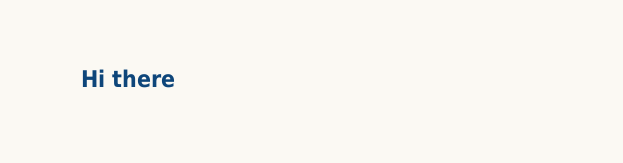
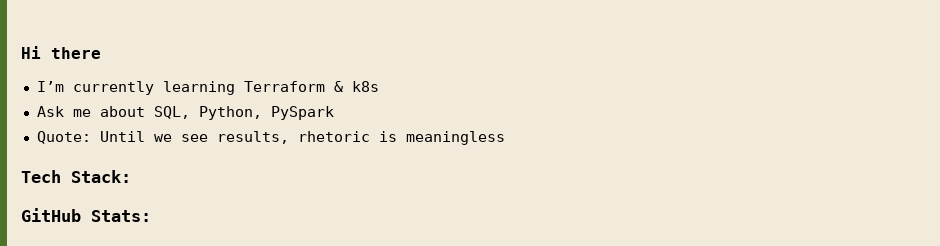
+ I’m currently learning Terraform & k8s
+ Ask me about SQL, Python, PySpark
+ Quote: Until we see results, rhetoric is meaningless
+ Tech Stack:
+ GitHub Stats:

